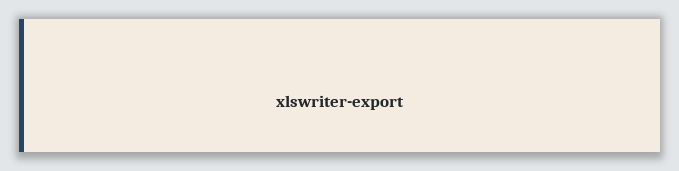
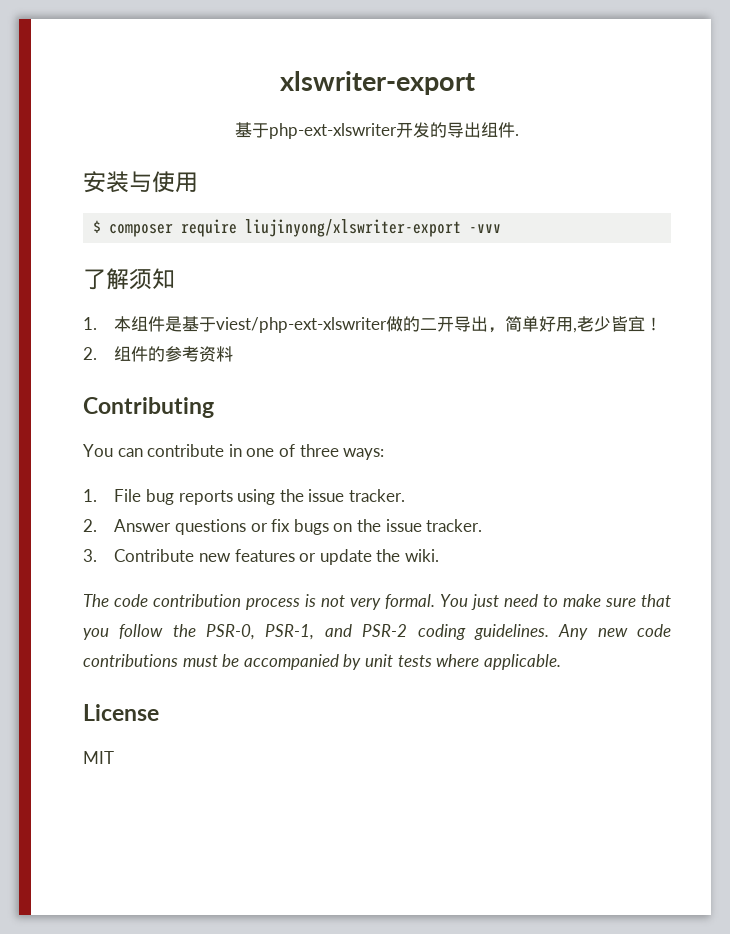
+ 基于php-ext-xlswriter开发的导出组件.
+ 安装与使用
+ $ composer require liujinyong/xlswriter-export -vvv
+ 了解须知
+ 1.本组件是基于viest/php-ext-xlswriter做的二开导出，简单好用,老少皆宜！
+ 2.组件的参考资料
+ Contributing
+ You can contribute in one of three ways:
+ 1. File bug reports using the issue tracker.
+ 2. Answer questions or fix bugs on the issue tracker.
+ 3. Contribute new features or update the wiki.
+ The code contribution process is not very formal. You just need to make sure that you follow the PSR-0, PSR-1, and PSR-2 coding guidelines. Any new code contributions must be accompanied by unit tests where applicable.
+ License
+ MIT

